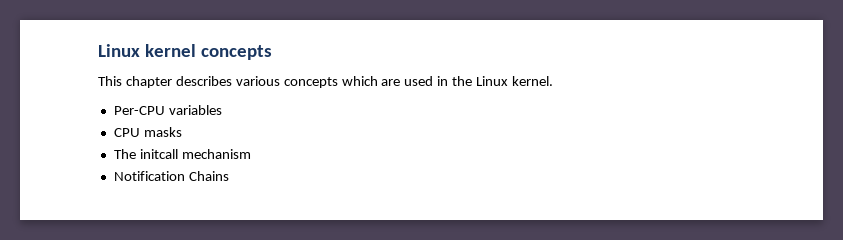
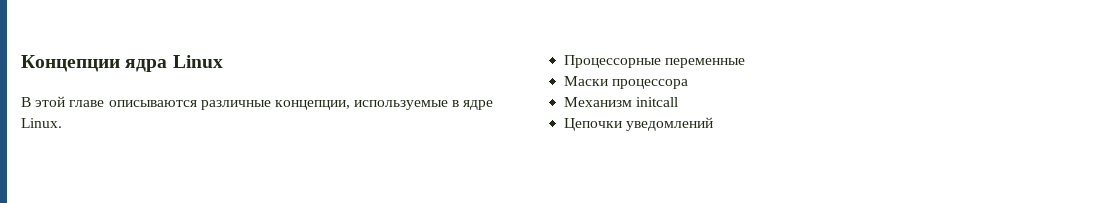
- Linux kernel concepts
- This chapter describes various concepts which are used in the Linux kernel.
- Per-CPU variables
- CPU masks
- The initcall mechanism
- Notification Chains
+ Концепции ядра Linux
+ В этой главе описываются различные концепции, используемые в ядре Linux.
+ Процессорные переменные
+ Маски процессора
+ Механизм initcall
+ Цепочки уведомлений

